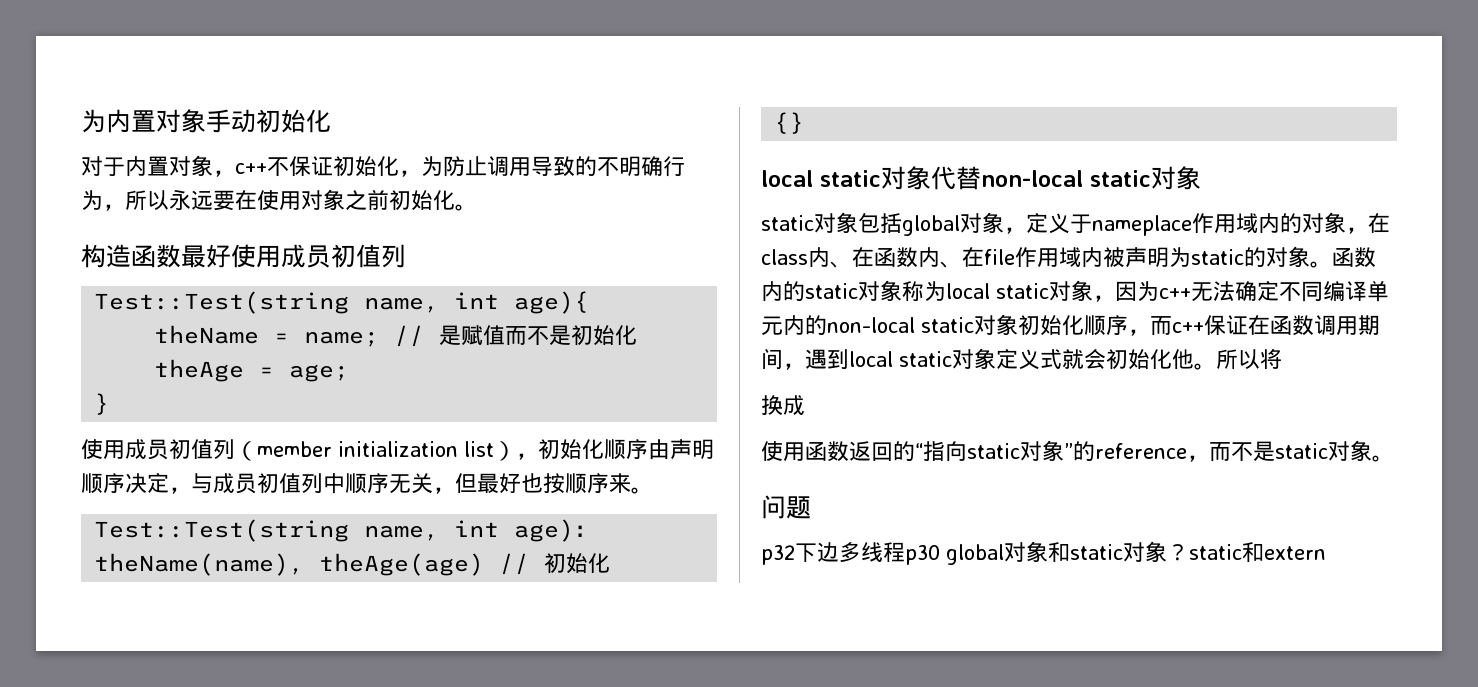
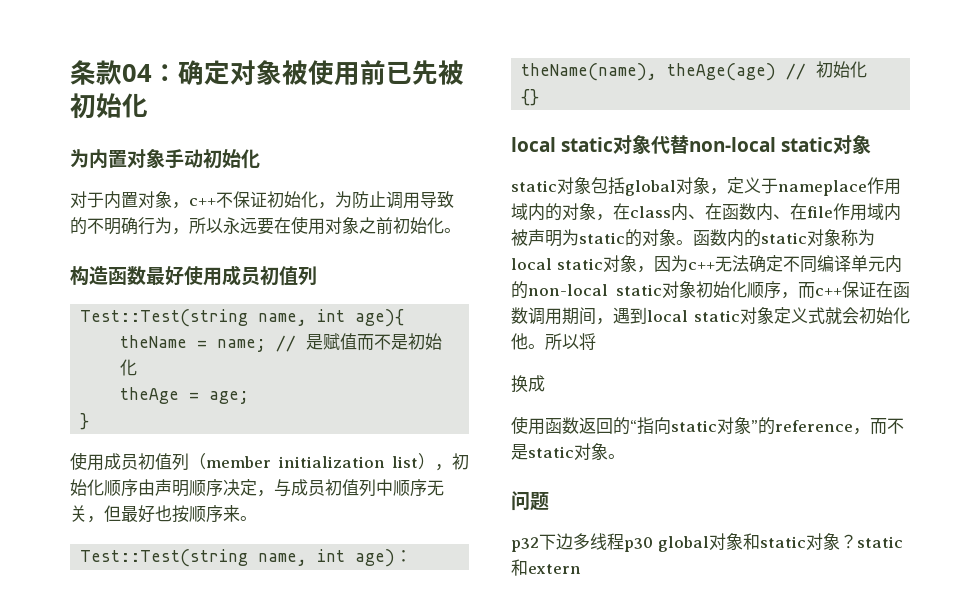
+ 条款04：确定对象被使用前已先被初始化

